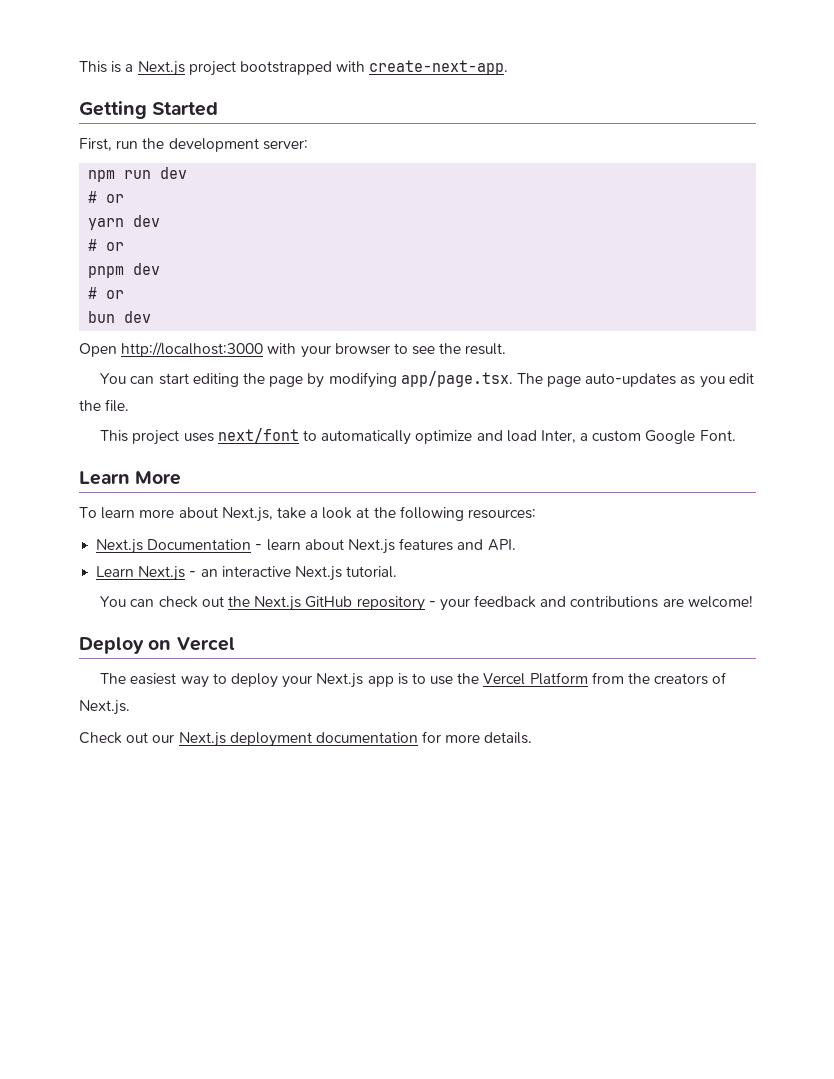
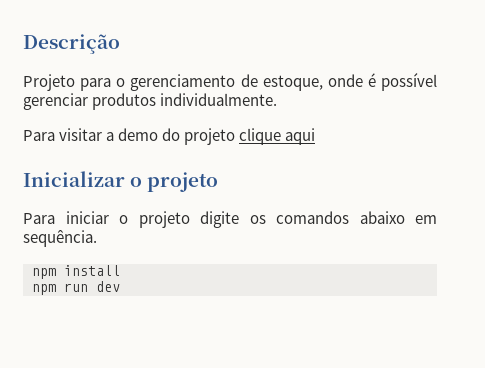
- This is a Next.js project bootstrapped with create-next-app.
- Getting Started
- First, run the development server:
+ Descrição
+ Projeto para o gerenciamento de estoque, onde é possível gerenciar produtos individualmente.
+ Para visitar a demo do projeto clique aqui
+ Inicializar o projeto
+ Para iniciar o projeto digite os comandos abaixo em sequência.
+ npm install
  npm run dev
- # or
- yarn dev
- # or
- pnpm dev
- # or
- bun dev
- Open http://localhost:3000 with your browser to see the result.
- You can start editing the page by modifying app/page.tsx. The page auto-updates as you edit the file.
- This project uses next/font to automatically optimize and load Inter, a custom Google Font.
- Learn More
- To learn more about Next.js, take a look at the following resources:
- Next.js Documentation - learn about Next.js features and API.
- Learn Next.js - an interactive Next.js tutorial.
- You can check out the Next.js GitHub repository - your feedback and contributions are welcome!
- Deploy on Vercel
- The easiest way to deploy your Next.js app is to use the Vercel Platform from the creators of Next.js.
- Check out our Next.js deployment documentation for more details.

